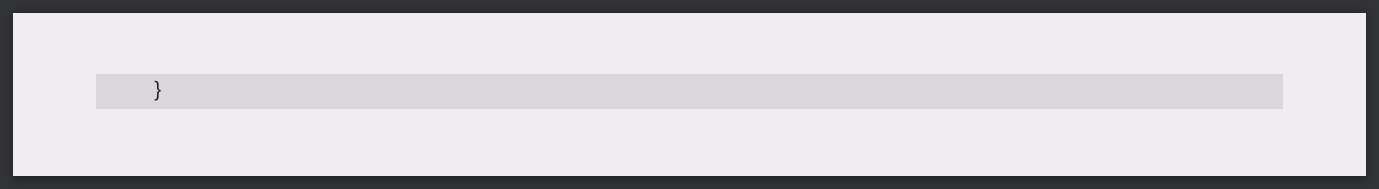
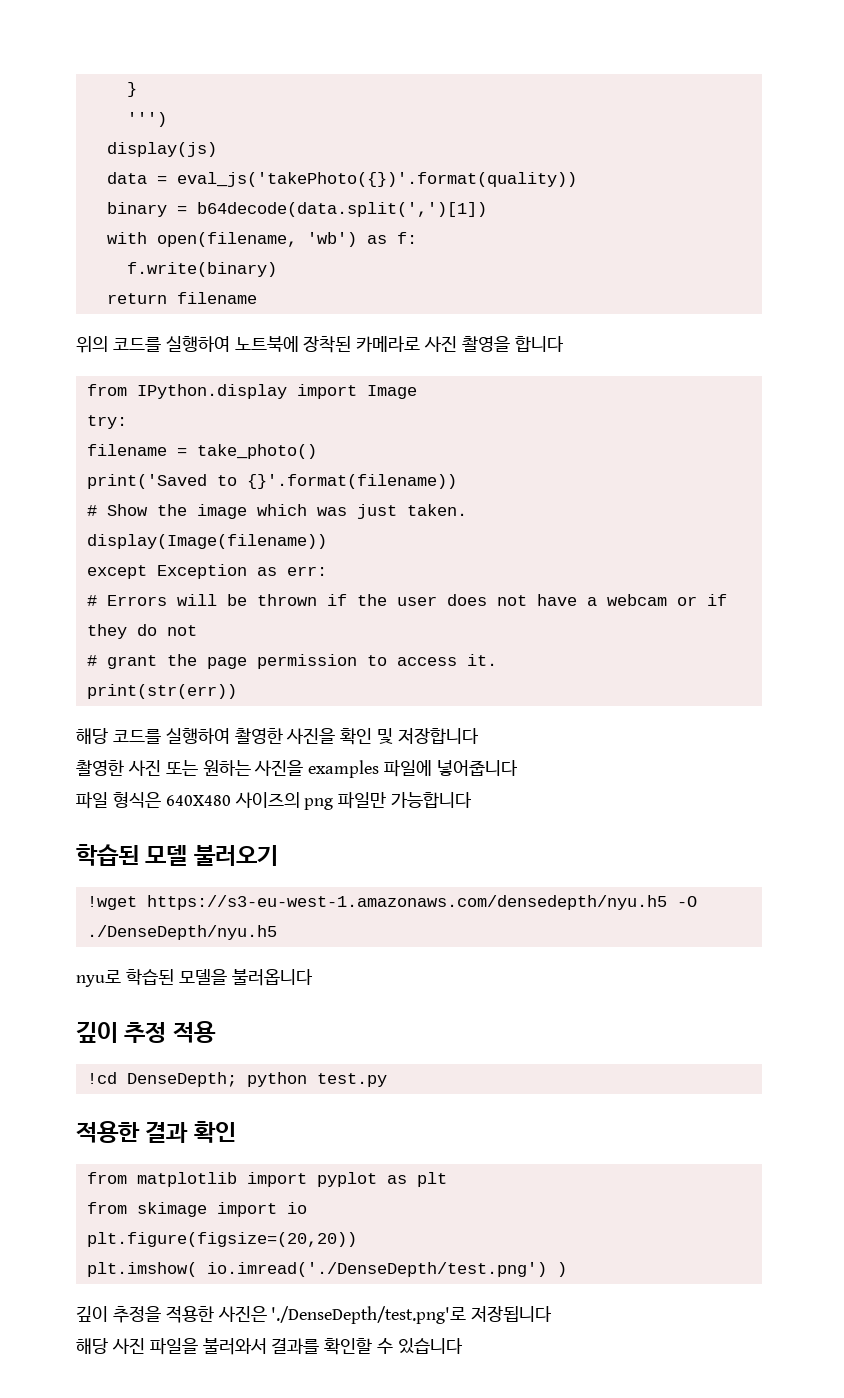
+ ''')
+ display(js)
+ data = eval_js('takePhoto({})'.format(quality))
+ binary = b64decode(data.split(',')[1])
+ with open(filename, 'wb') as f:
+ f.write(binary)
+ return filename
+ 위의 코드를 실행하여 노트북에 장착된 카메라로 사진 촬영을 합니다
+ from IPython.display import Image
+ try:
+ filename = take_photo()
+ print('Saved to {}'.format(filename))
+ # Show the image which was just taken.
+ display(Image(filename))
+ except Exception as err:
+ # Errors will be thrown if the user does not have a webcam or if they do not
+ # grant the page permission to access it.
+ print(str(err))
+ 해당 코드를 실행하여 촬영한 사진을 확인 및 저장합니다
+ 촬영한 사진 또는 원하는 사진을 examples 파일에 넣어줍니다
+ 파일 형식은 640X480 사이즈의 png 파일만 가능합니다
+ 학습된 모델 불러오기
+ !wget https://s3-eu-west-1.amazonaws.com/densedepth/nyu.h5 -O ./DenseDepth/nyu.h5
+ nyu로 학습된 모델을 불러옵니다
+ 깊이 추정 적용
+ !cd DenseDepth; python test.py
+ 적용한 결과 확인
+ from matplotlib import pyplot as plt
+ from skimage import io
+ plt.figure(figsize=(20,20))
+ plt.imshow( io.imread('./DenseDepth/test.png') )
+ 깊이 추정을 적용한 사진은 './DenseDepth/test.png'로 저장됩니다
+ 해당 사진 파일을 불러와서 결과를 확인할 수 있습니다

